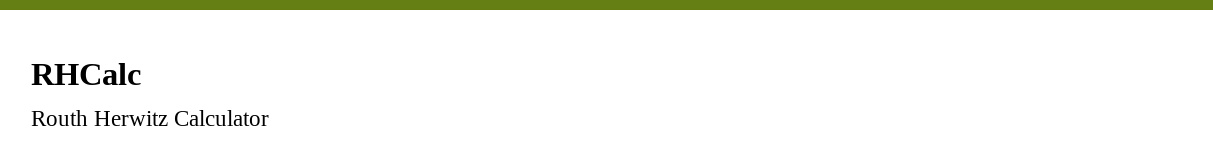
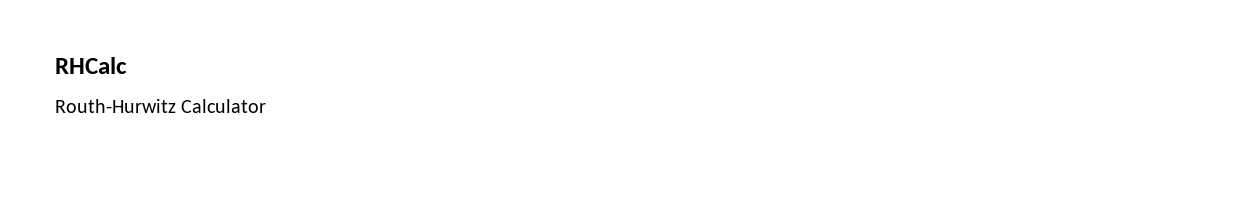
- Routh Herwitz Calculator
+ Routh-Hurwitz Calculator

